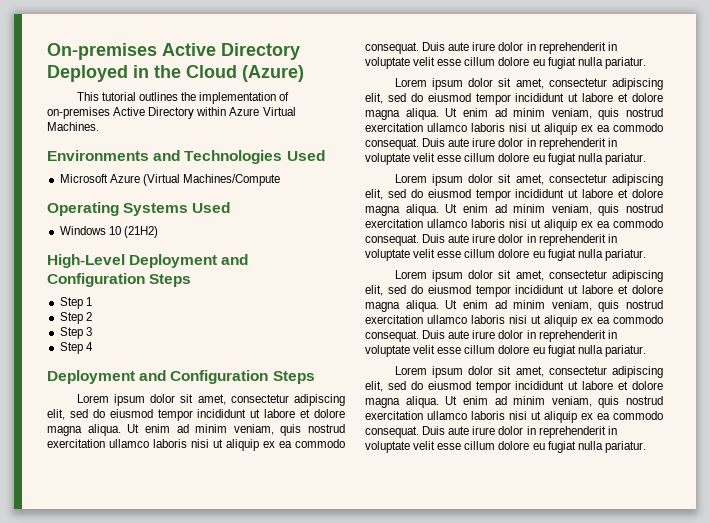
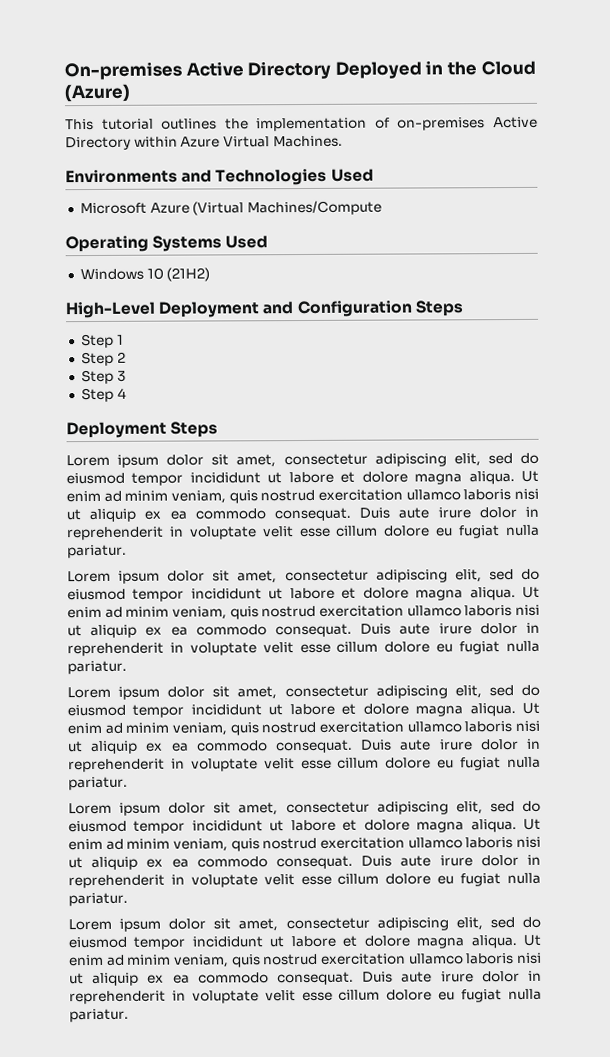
  Step 4
- Deployment and Configuration Steps
+ Deployment Steps

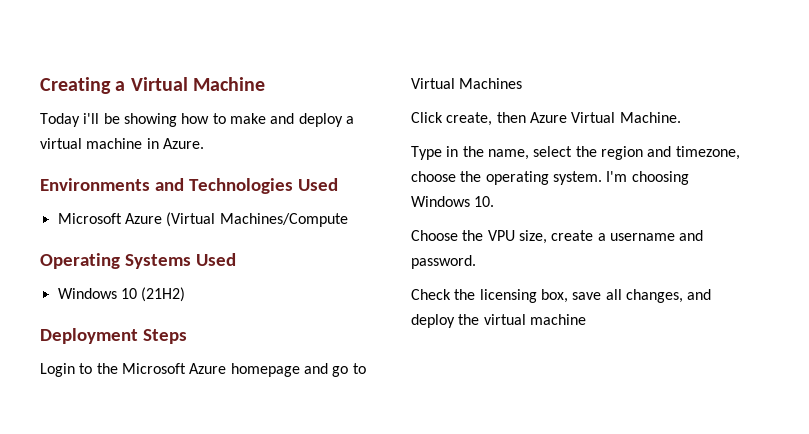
- On-premises Active Directory Deployed in the Cloud (Azure)
- This tutorial outlines the implementation of on-premises Active Directory within Azure Virtual Machines.
+ Creating a Virtual Machine
+ Today i'll be showing how to make and deploy a virtual machine in Azure.
- High-Level Deployment and Configuration Steps
- Step 1
- Step 2
- Step 3
- Step 4
  Deployment Steps
- Lorem ipsum dolor sit amet, consectetur adipiscing elit, sed do eiusmod tempor incididunt ut labore et dolore magna aliqua. Ut enim ad minim veniam, quis nostrud exercitation ullamco laboris nisi ut aliquip ex ea commodo consequat. Duis aute irure dolor in reprehenderit in voluptate velit esse cillum dolore eu fugiat nulla pariatur.
- Lorem ipsum dolor sit amet, consectetur adipiscing elit, sed do eiusmod tempor incididunt ut labore et dolore magna aliqua. Ut enim ad minim veniam, quis nostrud exercitation ullamco laboris nisi ut aliquip ex ea commodo consequat. Duis aute irure dolor in reprehenderit in voluptate velit esse cillum dolore eu fugiat nulla pariatur.
- Lorem ipsum dolor sit amet, consectetur adipiscing elit, sed do eiusmod tempor incididunt ut labore et dolore magna aliqua. Ut enim ad minim veniam, quis nostrud exercitation ullamco laboris nisi ut aliquip ex ea commodo consequat. Duis aute irure dolor in reprehenderit in voluptate velit esse cillum dolore eu fugiat nulla pariatur.
- Lorem ipsum dolor sit amet, consectetur adipiscing elit, sed do eiusmod tempor incididunt ut labore et dolore magna aliqua. Ut enim ad minim veniam, quis nostrud exercitation ullamco laboris nisi ut aliquip ex ea commodo consequat. Duis aute irure dolor in reprehenderit in voluptate velit esse cillum dolore eu fugiat nulla pariatur.
- Lorem ipsum dolor sit amet, consectetur adipiscing elit, sed do eiusmod tempor incididunt ut labore et dolore magna aliqua. Ut enim ad minim veniam, quis nostrud exercitation ullamco laboris nisi ut aliquip ex ea commodo consequat. Duis aute irure dolor in reprehenderit in voluptate velit esse cillum dolore eu fugiat nulla pariatur.
+ Login to the Microsoft Azure homepage and go to Virtual Machines
+ Click create, then Azure Virtual Machine.
+ Type in the name, select the region and timezone, choose the operating system. I'm choosing Windows 10.
+ Choose the VPU size, create a username and password.
+ Check the licensing box, save all changes, and deploy the virtual machine

